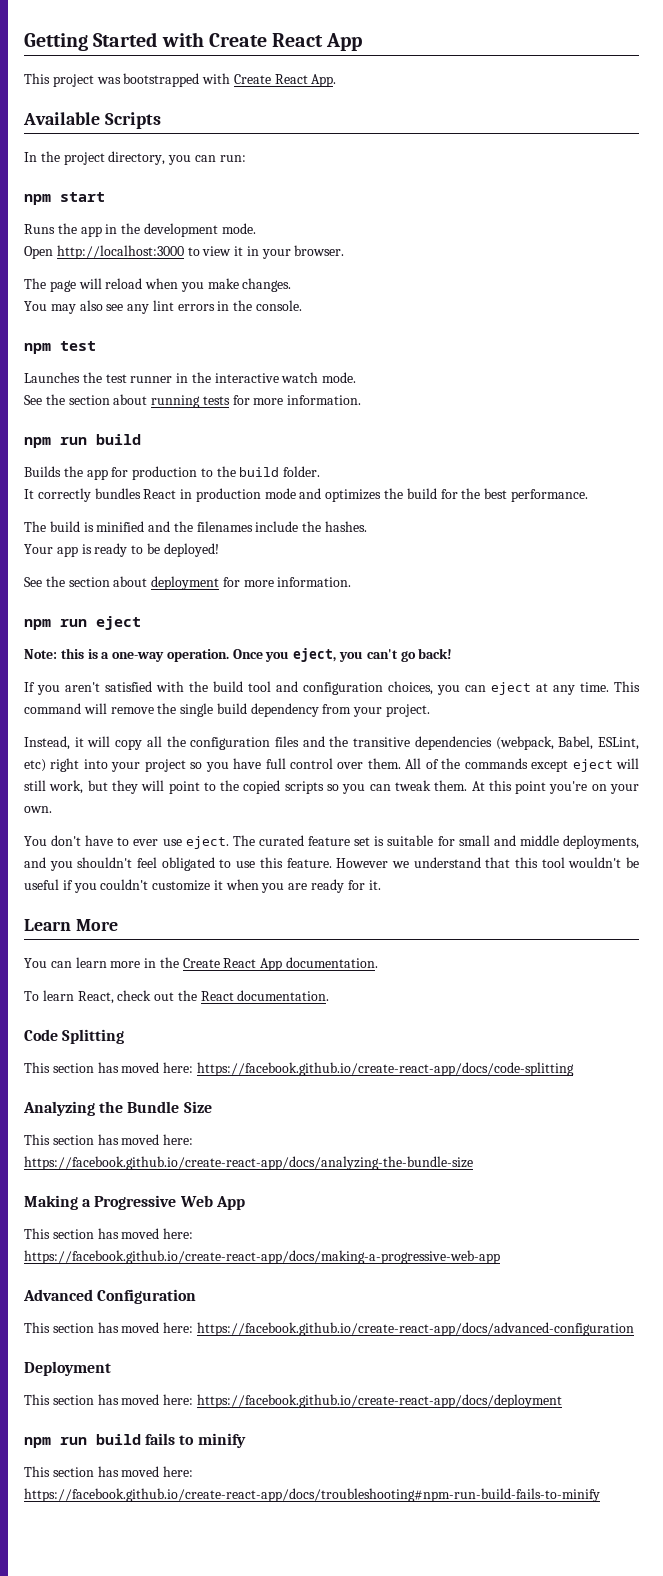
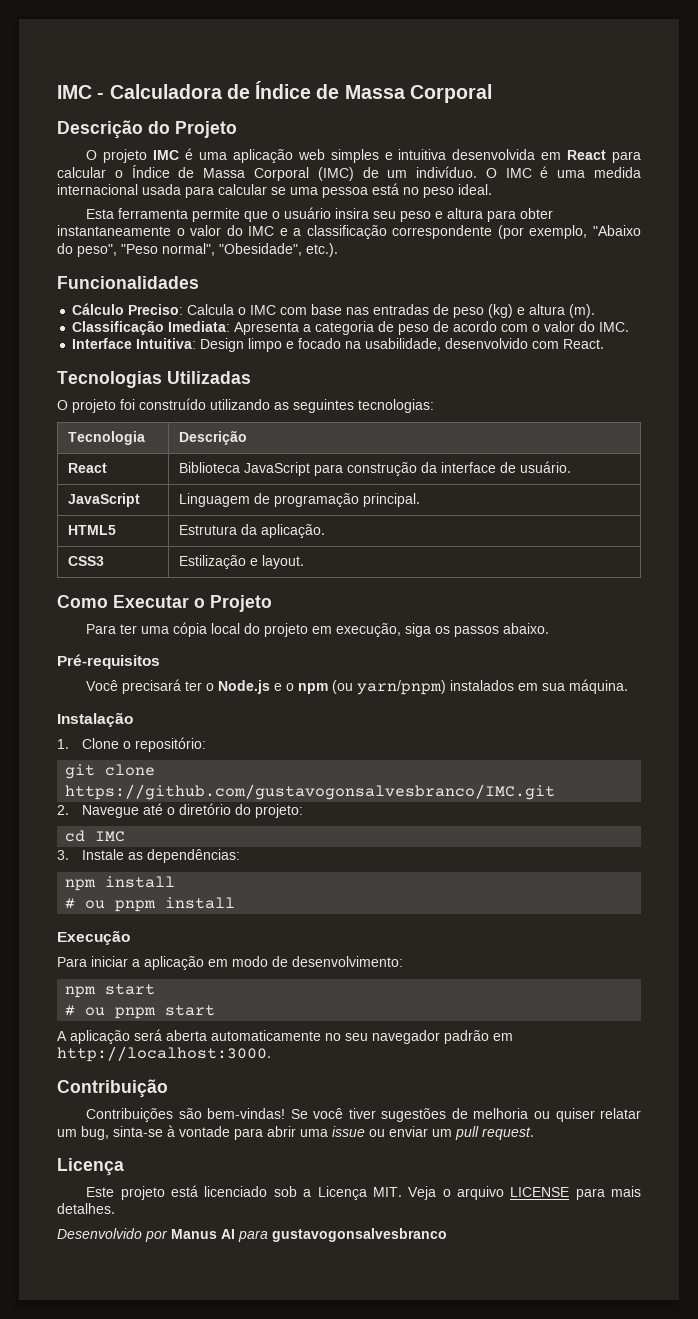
- Getting Started with Create React App
- This project was bootstrapped with Create React App.
- Available Scripts
- In the project directory, you can run:
+ IMC - Calculadora de Índice de Massa Corporal
+ Descrição do Projeto
+ O projeto IMC é uma aplicação web simples e intuitiva desenvolvida em React para calcular o Índice de Massa Corporal (IMC) de um indivíduo. O IMC é uma medida internacional usada para calcular se uma pessoa está no peso ideal.
+ Esta ferramenta permite que o usuário insira seu peso e altura para obter instantaneamente o valor do IMC e a classificação correspondente (por exemplo, "Abaixo do peso", "Peso normal", "Obesidade", etc.).
+ Funcionalidades
+ Cálculo Preciso: Calcula o IMC com base nas entradas de peso (kg) e altura (m).
+ Classificação Imediata: Apresenta a categoria de peso de acordo com o valor do IMC.
+ Interface Intuitiva: Design limpo e focado na usabilidade, desenvolvido com React.
+ Tecnologias Utilizadas
+ O projeto foi construído utilizando as seguintes tecnologias:
+ Tecnologia | Descrição
+ React | Biblioteca JavaScript para construção da interface de usuário.
+ JavaScript | Linguagem de programação principal.
+ HTML5 | Estrutura da aplicação.
+ CSS3 | Estilização e layout.
+ Como Executar o Projeto
+ Para ter uma cópia local do projeto em execução, siga os passos abaixo.
+ Pré-requisitos
+ Você precisará ter o Node.js e o npm (ou yarn/pnpm) instalados em sua máquina.
+ Instalação
+ 1. Clone o repositório:
+ git clone https://github.com/gustavogonsalvesbranco/IMC.git
+ 2. Navegue até o diretório do projeto:
+ cd IMC
+ 3. Instale as dependências:
+ npm install
+ # ou pnpm install
+ Execução
+ Para iniciar a aplicação em modo de desenvolvimento:
  npm start
- Runs the app in the development mode.
- Open http://localhost:3000 to view it in your browser.
- The page will reload when you make changes.
- You may also see any lint errors in the console.
- npm test
- Launches the test runner in the interactive watch mode.
- See the section about running tests for more information.
- npm run build
- Builds the app for production to the build folder.
- It correctly bundles React in production mode and optimizes the build for the best performance.
- The build is minified and the filenames include the hashes.
- Your app is ready to be deployed!
- See the section about deployment for more information.
- npm run eject
- Note: this is a one-way operation. Once you eject, you can't go back!
- If you aren't satisfied with the build tool and configuration choices, you can eject at any time. This command will remove the single build dependency from your project.
- Instead, it will copy all the configuration files and the transitive dependencies (webpack, Babel, ESLint, etc) right into your project so you have full control over them. All of the commands except eject will still work, but they will point to the copied scripts so you can tweak them. At this point you're on your own.
- You don't have to ever use eject. The curated feature set is suitable for small and middle deployments, and you shouldn't feel obligated to use this feature. However we understand that this tool wouldn't be useful if you couldn't customize it when you are ready for it.
- Learn More
- You can learn more in the Create React App documentation.
- To learn React, check out the React documentation.
- Code Splitting
- This section has moved here: https://facebook.github.io/create-react-app/docs/code-splitting
- Analyzing the Bundle Size
- This section has moved here: https://facebook.github.io/create-react-app/docs/analyzing-the-bundle-size
- Making a Progressive Web App
- This section has moved here: https://facebook.github.io/create-react-app/docs/making-a-progressive-web-app
- Advanced Configuration
- This section has moved here: https://facebook.github.io/create-react-app/docs/advanced-configuration
- Deployment
- This section has moved here: https://facebook.github.io/create-react-app/docs/deployment
- npm run build fails to minify
- This section has moved here: https://facebook.github.io/create-react-app/docs/troubleshooting#npm-run-build-fails-to-minify
+ # ou pnpm start
+ A aplicação será aberta automaticamente no seu navegador padrão em http://localhost:3000.
+ Contribuição
+ Contribuições são bem-vindas! Se você tiver sugestões de melhoria ou quiser relatar um bug, sinta-se à vontade para abrir uma issue ou enviar um pull request.
+ Licença
+ Este projeto está licenciado sob a Licença MIT. Veja o arquivo LICENSE para mais detalhes.
+ Desenvolvido por Manus AI para gustavogonsalvesbranco

